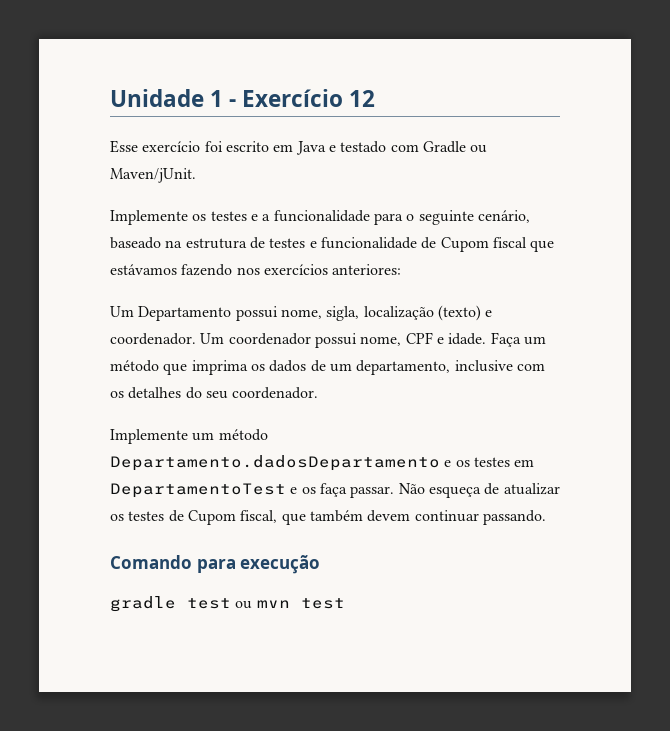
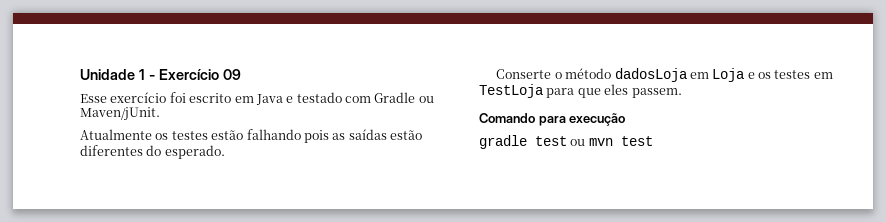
- Unidade 1 - Exercício 12
+ Unidade 1 - Exercício 09
- Implemente os testes e a funcionalidade para o seguinte cenário, baseado na estrutura de testes e funcionalidade de Cupom fiscal que estávamos fazendo nos exercícios anteriores:
- Um Departamento possui nome, sigla, localização (texto) e coordenador. Um coordenador possui nome, CPF e idade. Faça um método que imprima os dados de um departamento, inclusive com os detalhes do seu coordenador.
- Implemente um método Departamento.dadosDepartamento e os testes em DepartamentoTest e os faça passar. Não esqueça de atualizar os testes de Cupom fiscal, que também devem continuar passando.
+ Atualmente os testes estão falhando pois as saídas estão diferentes do esperado.
+ Conserte o método dadosLoja em Loja e os testes em TestLoja para que eles passem.

